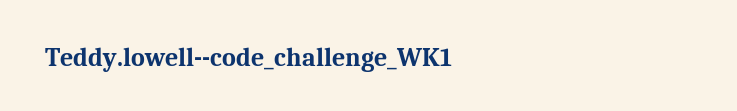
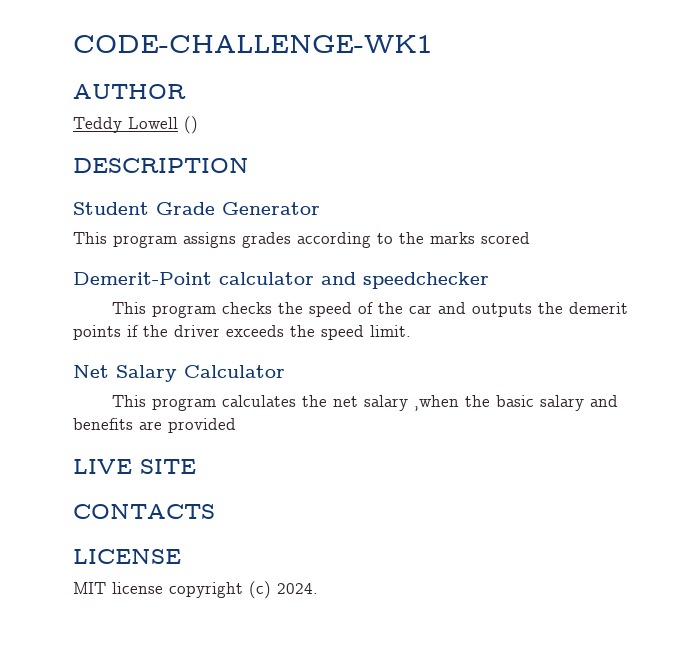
- Teddy.lowell--code_challenge_WK1
+ CODE-CHALLENGE-WK1
+ AUTHOR
+ Teddy Lowell ()
+ DESCRIPTION
+ Student Grade Generator
+ This program assigns grades according to the marks scored
+ Demerit-Point calculator and speedchecker
+ This program checks the speed of the car and outputs the demerit points if the driver exceeds the speed limit.
+ Net Salary Calculator
+ This program calculates the net salary ,when the basic salary and benefits are provided
+ LIVE SITE
+ CONTACTS
+ LICENSE
+ MIT license copyright (c) 2024.

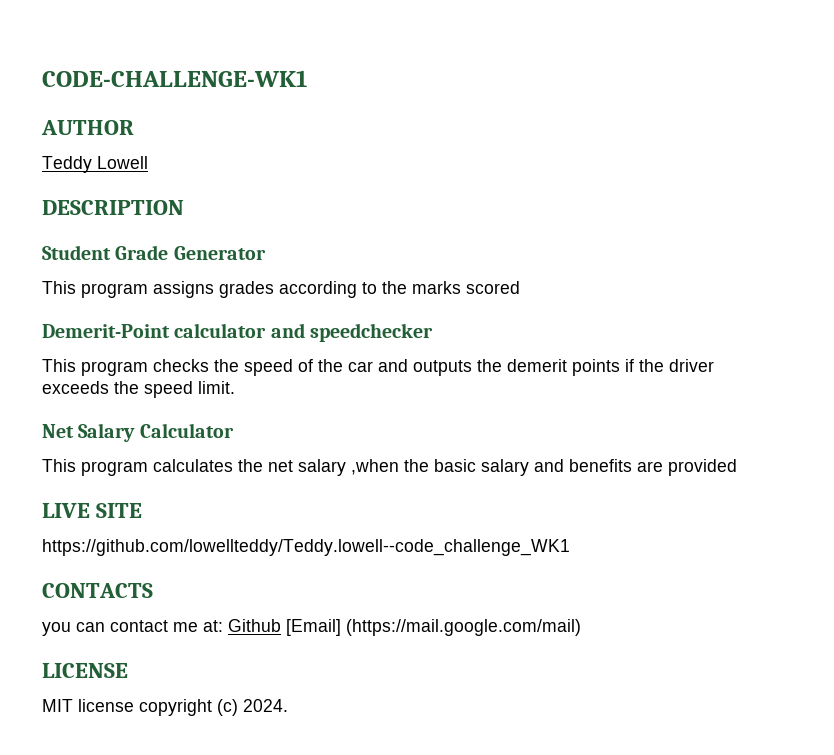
- Teddy Lowell ()
+ Teddy Lowell
+ https://github.com/lowellteddy/Teddy.lowell--code_challenge_WK1
+ you can contact me at: Github [Email] (https://mail.google.com/mail)

